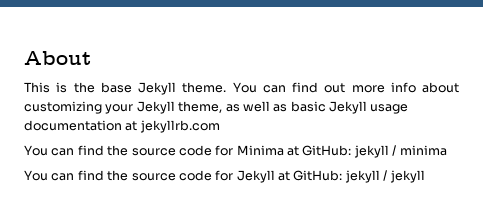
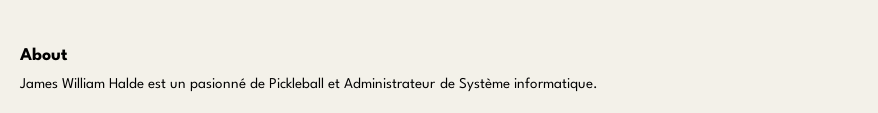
- This is the base Jekyll theme. You can find out more info about customizing your Jekyll theme, as well as basic Jekyll usage documentation at jekyllrb.com
- You can find the source code for Minima at GitHub: jekyll / minima
- You can find the source code for Jekyll at GitHub: jekyll / jekyll
+ James William Halde est un pasionné de Pickleball et Administrateur de Système informatique.

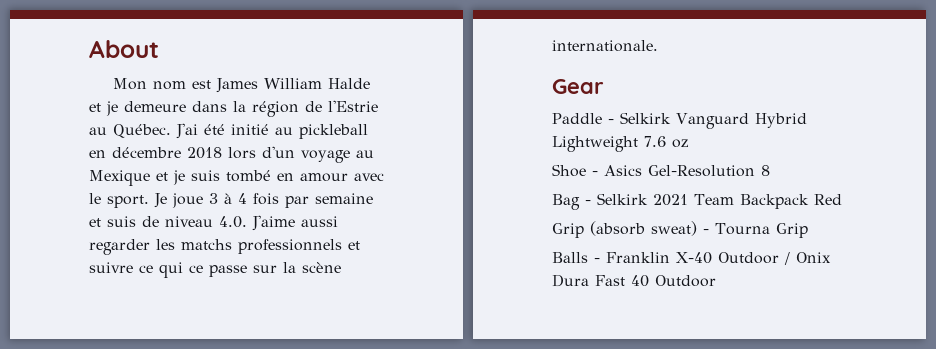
- James William Halde est un pasionné de Pickleball et Administrateur de Système informatique.
+ Mon nom est James William Halde et je demeure dans la région de l'Estrie au Québec. J'ai été initié au pickleball en décembre 2018 lors d'un voyage au Mexique et je suis tombé en amour avec le sport. Je joue 3 à 4 fois par semaine et suis de niveau 4.0. J'aime aussi regarder les matchs professionnels et suivre ce qui ce passe sur la scène internationale.
+ Gear
+ Paddle - Selkirk Vanguard Hybrid Lightweight 7.6 oz
+ Shoe - Asics Gel-Resolution 8
+ Bag - Selkirk 2021 Team Backpack Red
+ Grip (absorb sweat) - Tourna Grip
+ Balls - Franklin X-40 Outdoor / Onix Dura Fast 40 Outdoor

